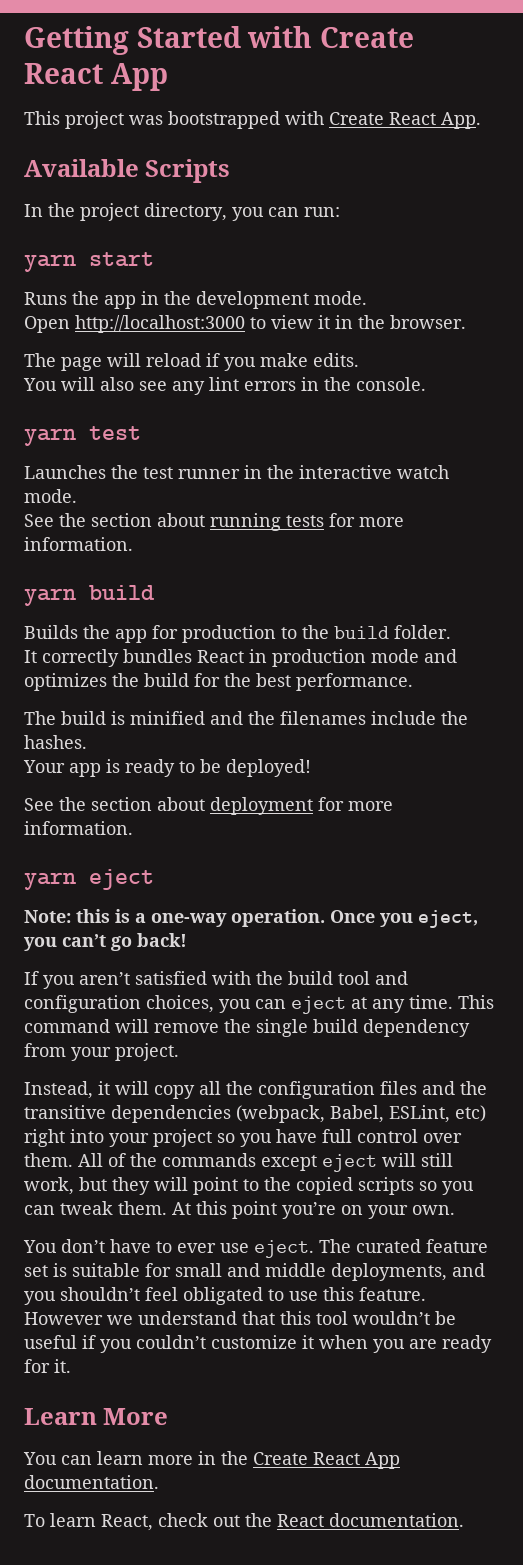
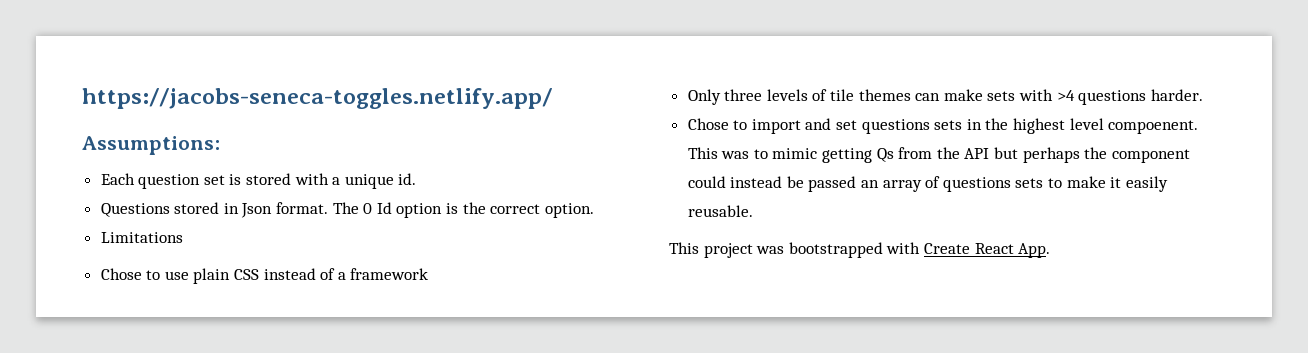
- Getting Started with Create React App
+ https://jacobs-seneca-toggles.netlify.app/
+ Assumptions:
+ Each question set is stored with a unique id.
+ Questions stored in Json format. The 0 Id option is the correct option.
+ Limitations
+ Chose to use plain CSS instead of a framework
+ Only three levels of tile themes can make sets with >4 questions harder.
+ Chose to import and set questions sets in the highest level compoenent. This was to mimic getting Qs from the API but perhaps the component could instead be passed an array of questions sets to make it easily reusable.
- Available Scripts
- In the project directory, you can run:
- yarn start
- Runs the app in the development mode.
- Open http://localhost:3000 to view it in the browser.
- The page will reload if you make edits.
- You will also see any lint errors in the console.
- yarn test
- Launches the test runner in the interactive watch mode.
- See the section about running tests for more information.
- yarn build
- Builds the app for production to the build folder.
- It correctly bundles React in production mode and optimizes the build for the best performance.
- The build is minified and the filenames include the hashes.
- Your app is ready to be deployed!
- See the section about deployment for more information.
- yarn eject
- Note: this is a one-way operation. Once you eject, you can’t go back!
- If you aren’t satisfied with the build tool and configuration choices, you can eject at any time. This command will remove the single build dependency from your project.
- Instead, it will copy all the configuration files and the transitive dependencies (webpack, Babel, ESLint, etc) right into your project so you have full control over them. All of the commands except eject will still work, but they will point to the copied scripts so you can tweak them. At this point you’re on your own.
- You don’t have to ever use eject. The curated feature set is suitable for small and middle deployments, and you shouldn’t feel obligated to use this feature. However we understand that this tool wouldn’t be useful if you couldn’t customize it when you are ready for it.
- Learn More
- You can learn more in the Create React App documentation.
- To learn React, check out the React documentation.

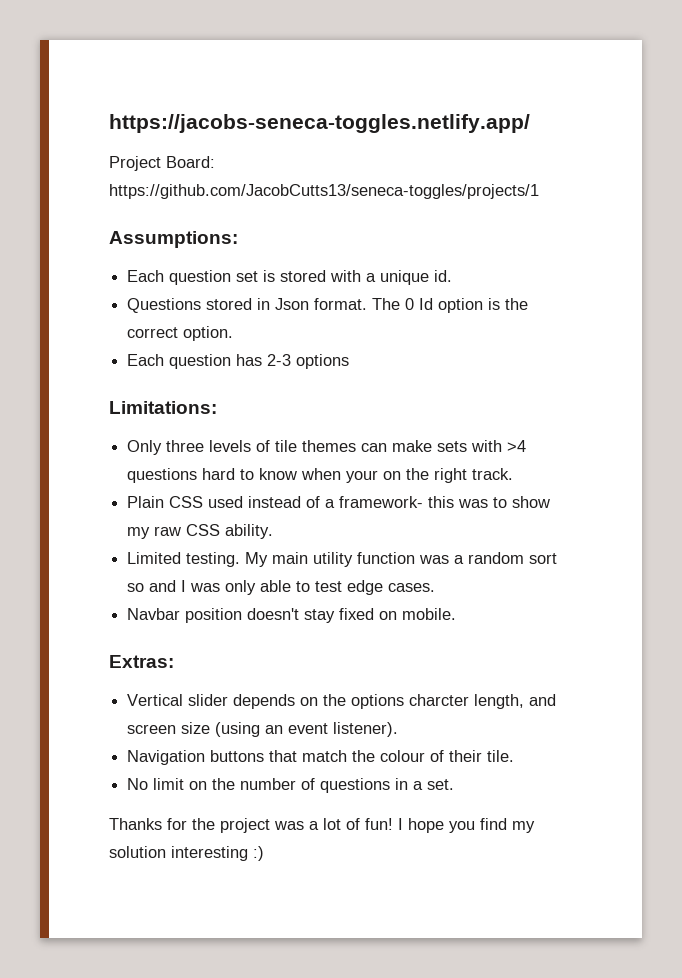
+ Project Board: https://github.com/JacobCutts13/seneca-toggles/projects/1
- Limitations
- Chose to use plain CSS instead of a framework
+ Each question has 2-3 options
+ Limitations:
- Only three levels of tile themes can make sets with >4 questions harder.
- Chose to import and set questions sets in the highest level compoenent. This was to mimic getting Qs from the API but perhaps the component could instead be passed an array of questions sets to make it easily reusable.
- This project was bootstrapped with Create React App.
+ Only three levels of tile themes can make sets with >4 questions hard to know when your on the right track.
+ Plain CSS used instead of a framework- this was to show my raw CSS ability.
+ Limited testing. My main utility function was a random sort so and I was only able to test edge cases.
+ Navbar position doesn't stay fixed on mobile.
+ Extras:
+ Vertical slider depends on the options charcter length, and screen size (using an event listener).
+ Navigation buttons that match the colour of their tile.
+ No limit on the number of questions in a set.
+ Thanks for the project was a lot of fun! I hope you find my solution interesting :)

